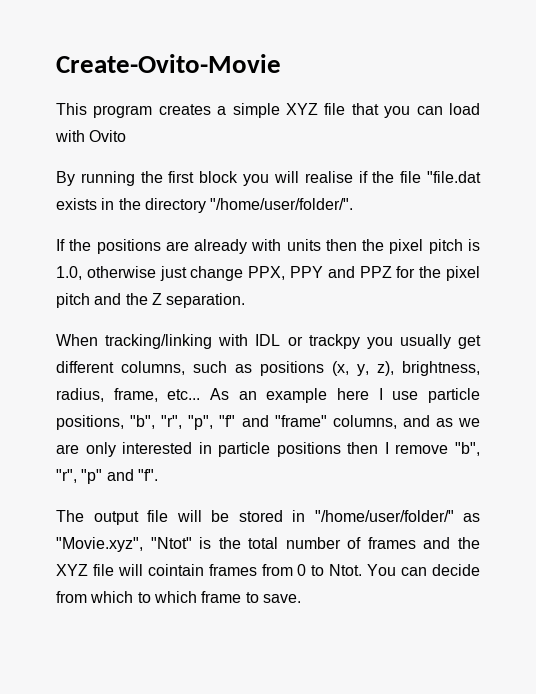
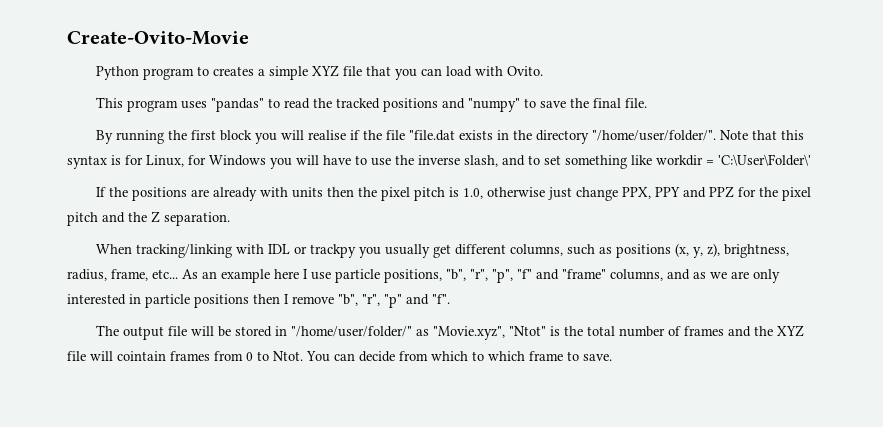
- This program creates a simple XYZ file that you can load with Ovito
+ Python program to creates a simple XYZ file that you can load with Ovito.
+ This program uses "pandas" to read the tracked positions and "numpy" to save the final file.
+ Note that this syntax is for Linux, for Windows you will have to use the inverse slash, and to set something like workdir = 'C:\User\Folder\'

